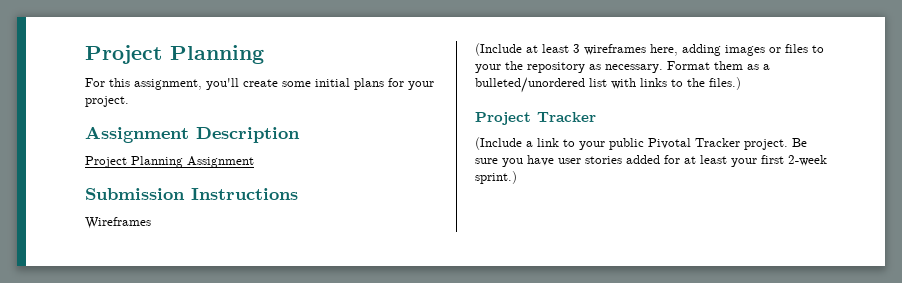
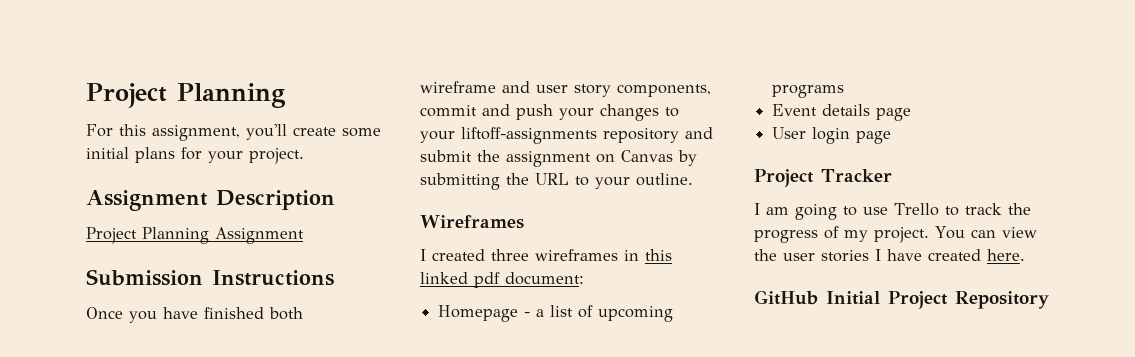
+ Once you have finished both wireframe and user story components, commit and push your changes to your liftoff-assignments repository and submit the assignment on Canvas by submitting the URL to your outline.
  Wireframes
- (Include at least 3 wireframes here, adding images or files to your the repository as necessary. Format them as a bulleted/unordered list with links to the files.)
+ I created three wireframes in this linked pdf document:
+ Homepage - a list of upcoming programs
+ Event details page
+ User login page
  Project Tracker
- (Include a link to your public Pivotal Tracker project. Be sure you have user stories added for at least your first 2-week sprint.)
+ I am going to use Trello to track the progress of my project. You can view the user stories I have created here.
+ GitHub Initial Project Repository

